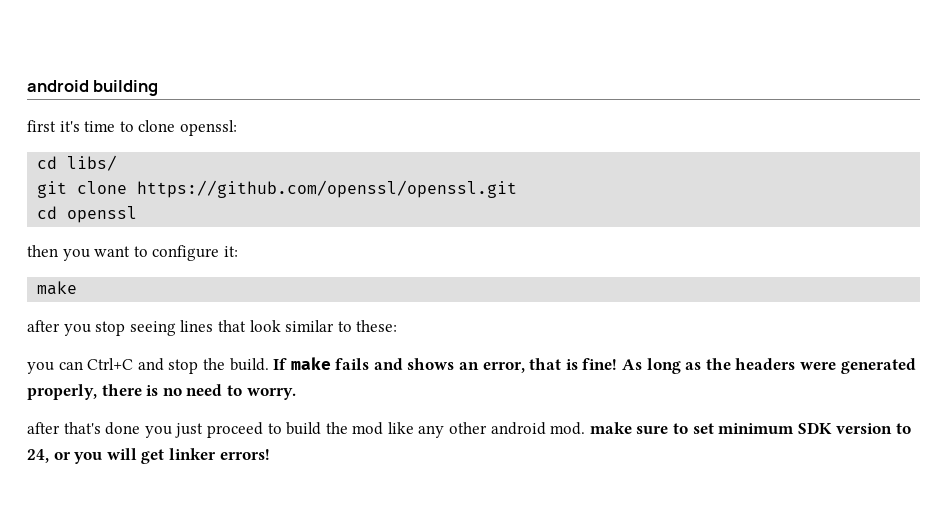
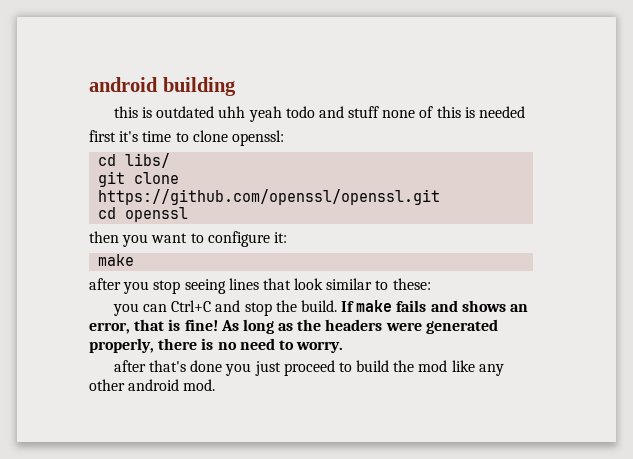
+ this is outdated uhh yeah todo and stuff none of this is needed
- after that's done you just proceed to build the mod like any other android mod. make sure to set minimum SDK version to 24, or you will get linker errors!
+ after that's done you just proceed to build the mod like any other android mod.

